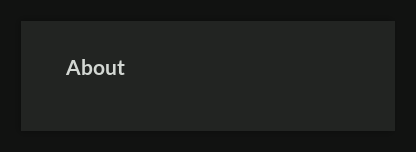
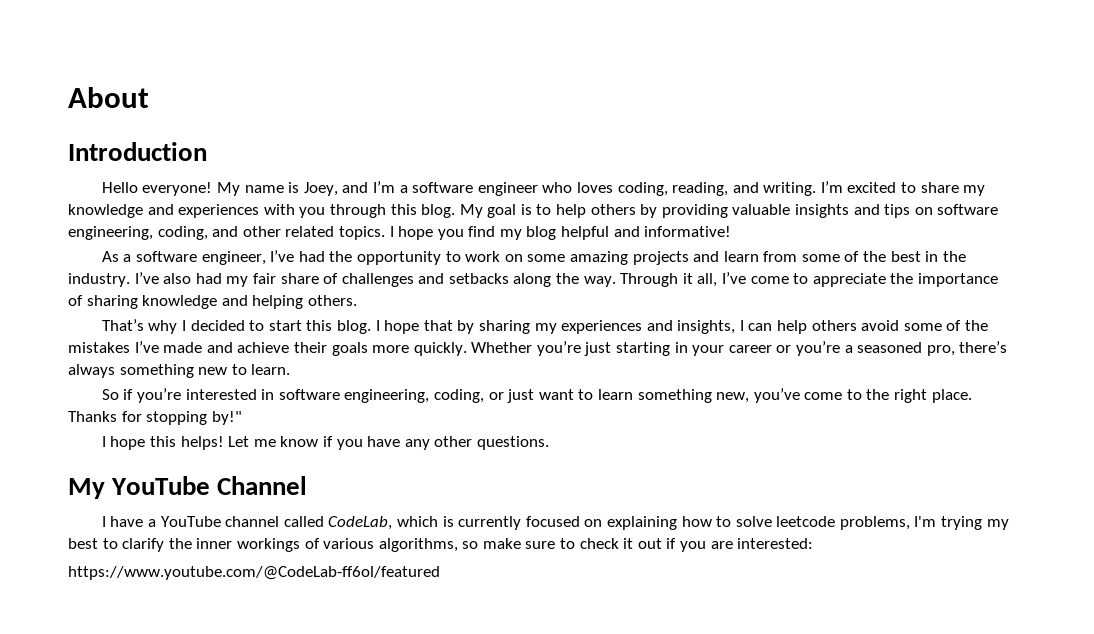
+ Introduction
+ Hello everyone! My name is Joey, and I’m a software engineer who loves coding, reading, and writing. I’m excited to share my knowledge and experiences with you through this blog. My goal is to help others by providing valuable insights and tips on software engineering, coding, and other related topics. I hope you find my blog helpful and informative!
+ As a software engineer, I’ve had the opportunity to work on some amazing projects and learn from some of the best in the industry. I’ve also had my fair share of challenges and setbacks along the way. Through it all, I’ve come to appreciate the importance of sharing knowledge and helping others.
+ That’s why I decided to start this blog. I hope that by sharing my experiences and insights, I can help others avoid some of the mistakes I’ve made and achieve their goals more quickly. Whether you’re just starting in your career or you’re a seasoned pro, there’s always something new to learn.
+ So if you’re interested in software engineering, coding, or just want to learn something new, you’ve come to the right place. Thanks for stopping by!"
+ I hope this helps! Let me know if you have any other questions.
+ My YouTube Channel
+ I have a YouTube channel called CodeLab, which is currently focused on explaining how to solve leetcode problems, I'm trying my best to clarify the inner workings of various algorithms, so make sure to check it out if you are interested:
+ https://www.youtube.com/@CodeLab-ff6ol/featured

